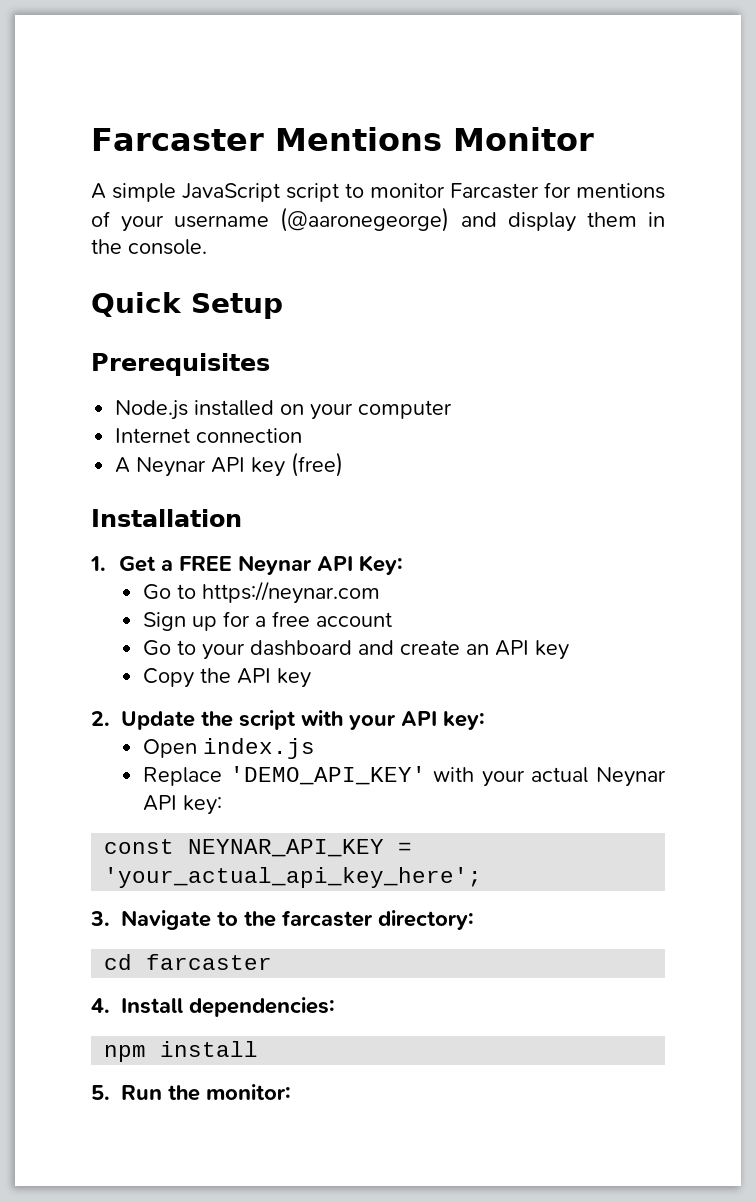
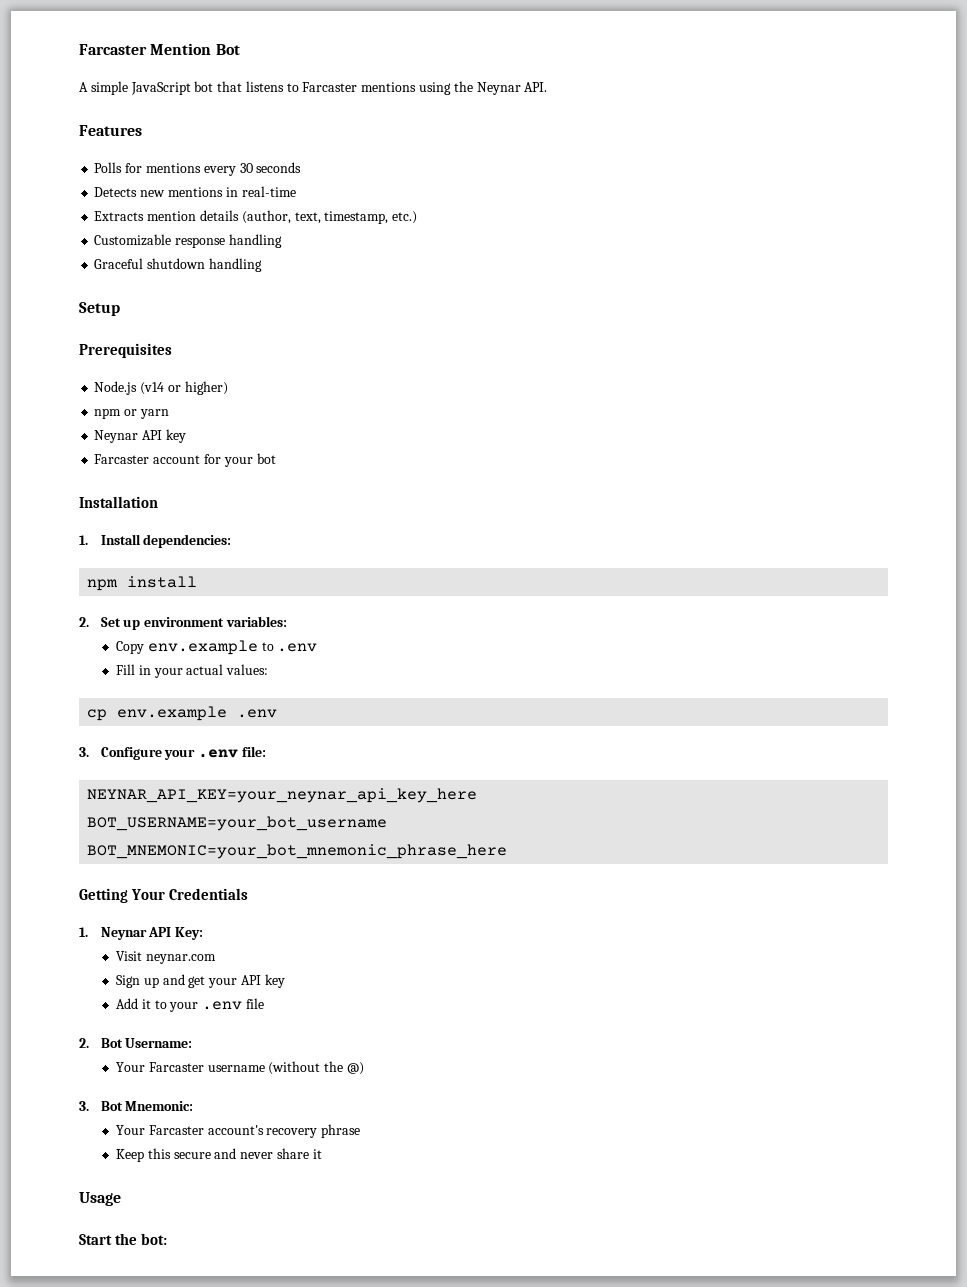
- Farcaster Mentions Monitor
+ Farcaster Mention Bot
- A simple JavaScript script to monitor Farcaster for mentions of your username (@aaronegeorge) and display them in the console.
- Quick Setup
+ A simple JavaScript bot that listens to Farcaster mentions using the Neynar API.
+ Features
+ Polls for mentions every 30 seconds
+ Detects new mentions in real-time
+ Extracts mention details (author, text, timestamp, etc.)
+ Customizable response handling
+ Graceful shutdown handling
+ Setup
  Prerequisites
- Node.js installed on your computer
- Internet connection
- A Neynar API key (free)
+ Node.js (v14 or higher)
+ npm or yarn
+ Neynar API key
+ Farcaster account for your bot
  Installation
- 1. Get a FREE Neynar API Key:
- Go to https://neynar.com
- Sign up for a free account
- Go to your dashboard and create an API key
- Copy the API key
- 2. Update the script with your API key:
- Open index.js
- Replace 'DEMO_API_KEY' with your actual Neynar API key:
- const NEYNAR_API_KEY = 'your_actual_api_key_here';
- 3. Navigate to the farcaster directory:
- cd farcaster
- 4. Install dependencies:
+ 1. Install dependencies:
  npm install
- 5. Run the monitor:
+ 2. Set up environment variables:
+ Copy env.example to .env
+ Fill in your actual values:
+ cp env.example .env
+ 3. Configure your .env file:
+ NEYNAR_API_KEY=your_neynar_api_key_here
+ BOT_USERNAME=your_bot_username
+ BOT_MNEMONIC=your_bot_mnemonic_phrase_here
+ Getting Your Credentials
+ 1. Neynar API Key:
+ Visit neynar.com
+ Sign up and get your API key
+ Add it to your .env file
+ 2. Bot Username:
+ Your Farcaster username (without the @)
+ 3. Bot Mnemonic:
+ Your Farcaster account's recovery phrase
+ Keep this secure and never share it
+ Usage
+ Start the bot:

